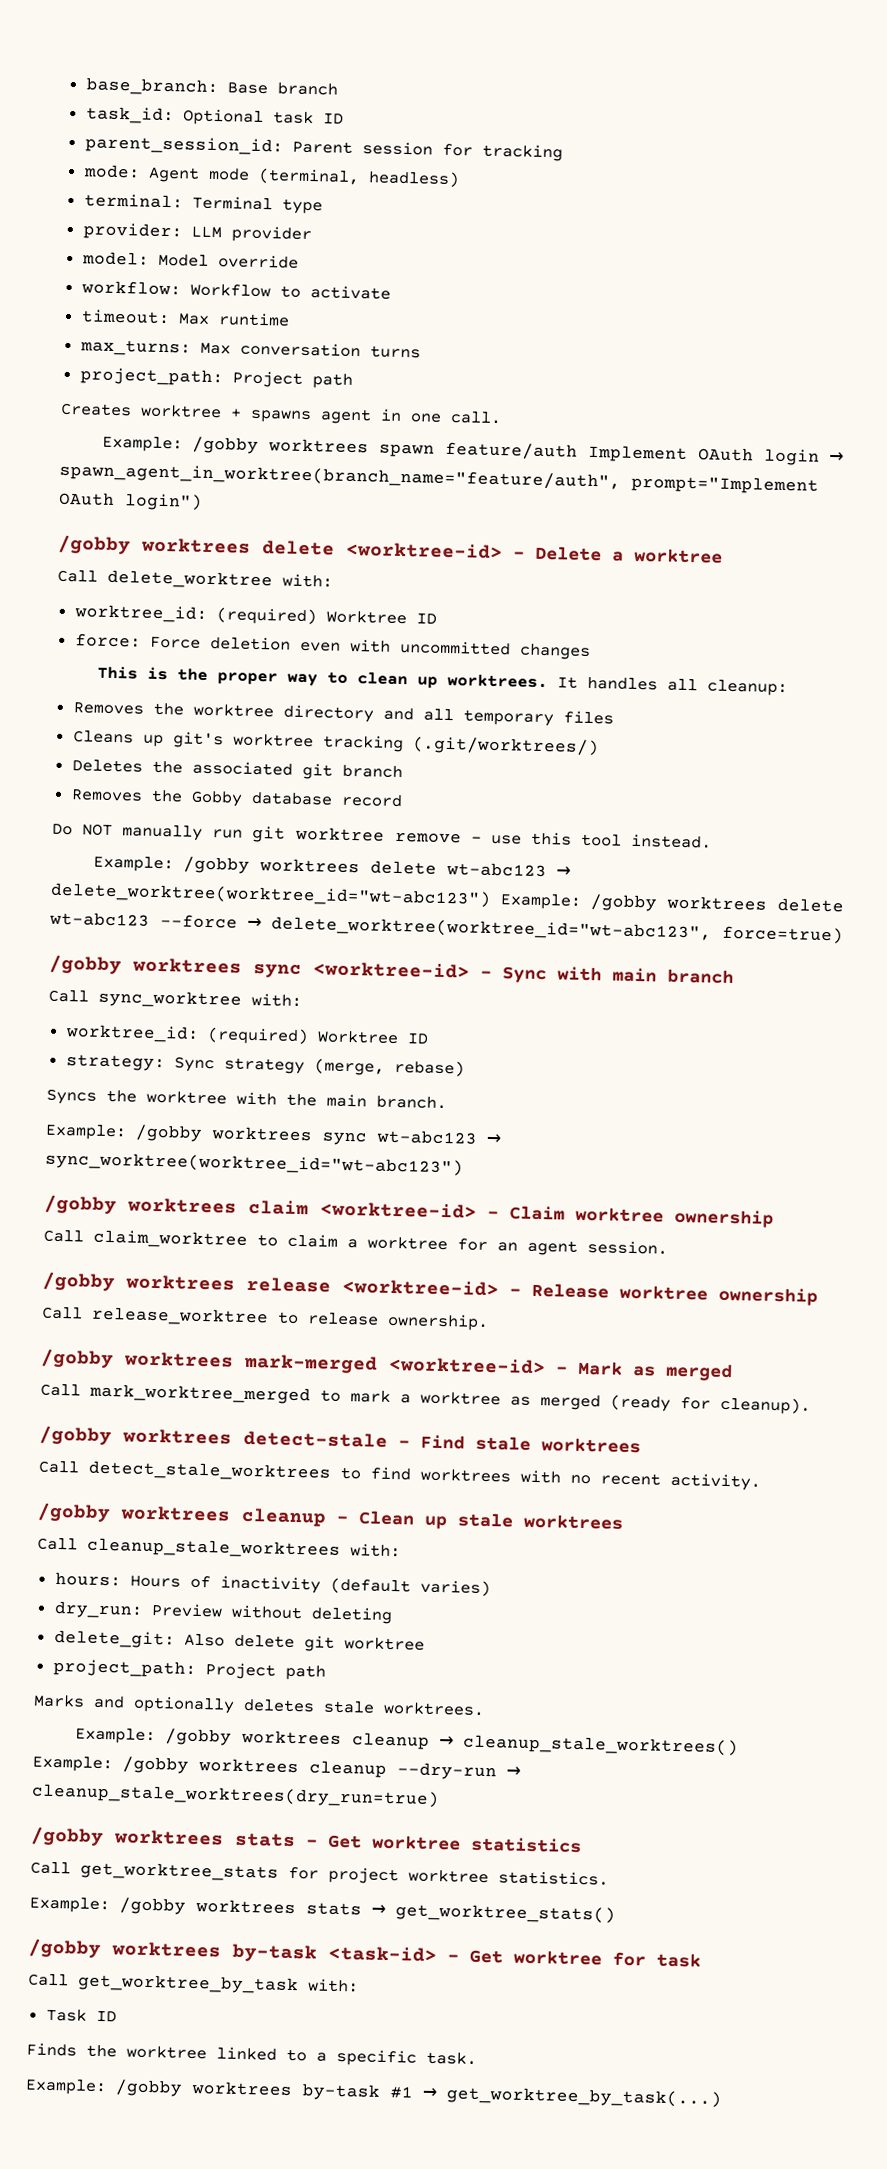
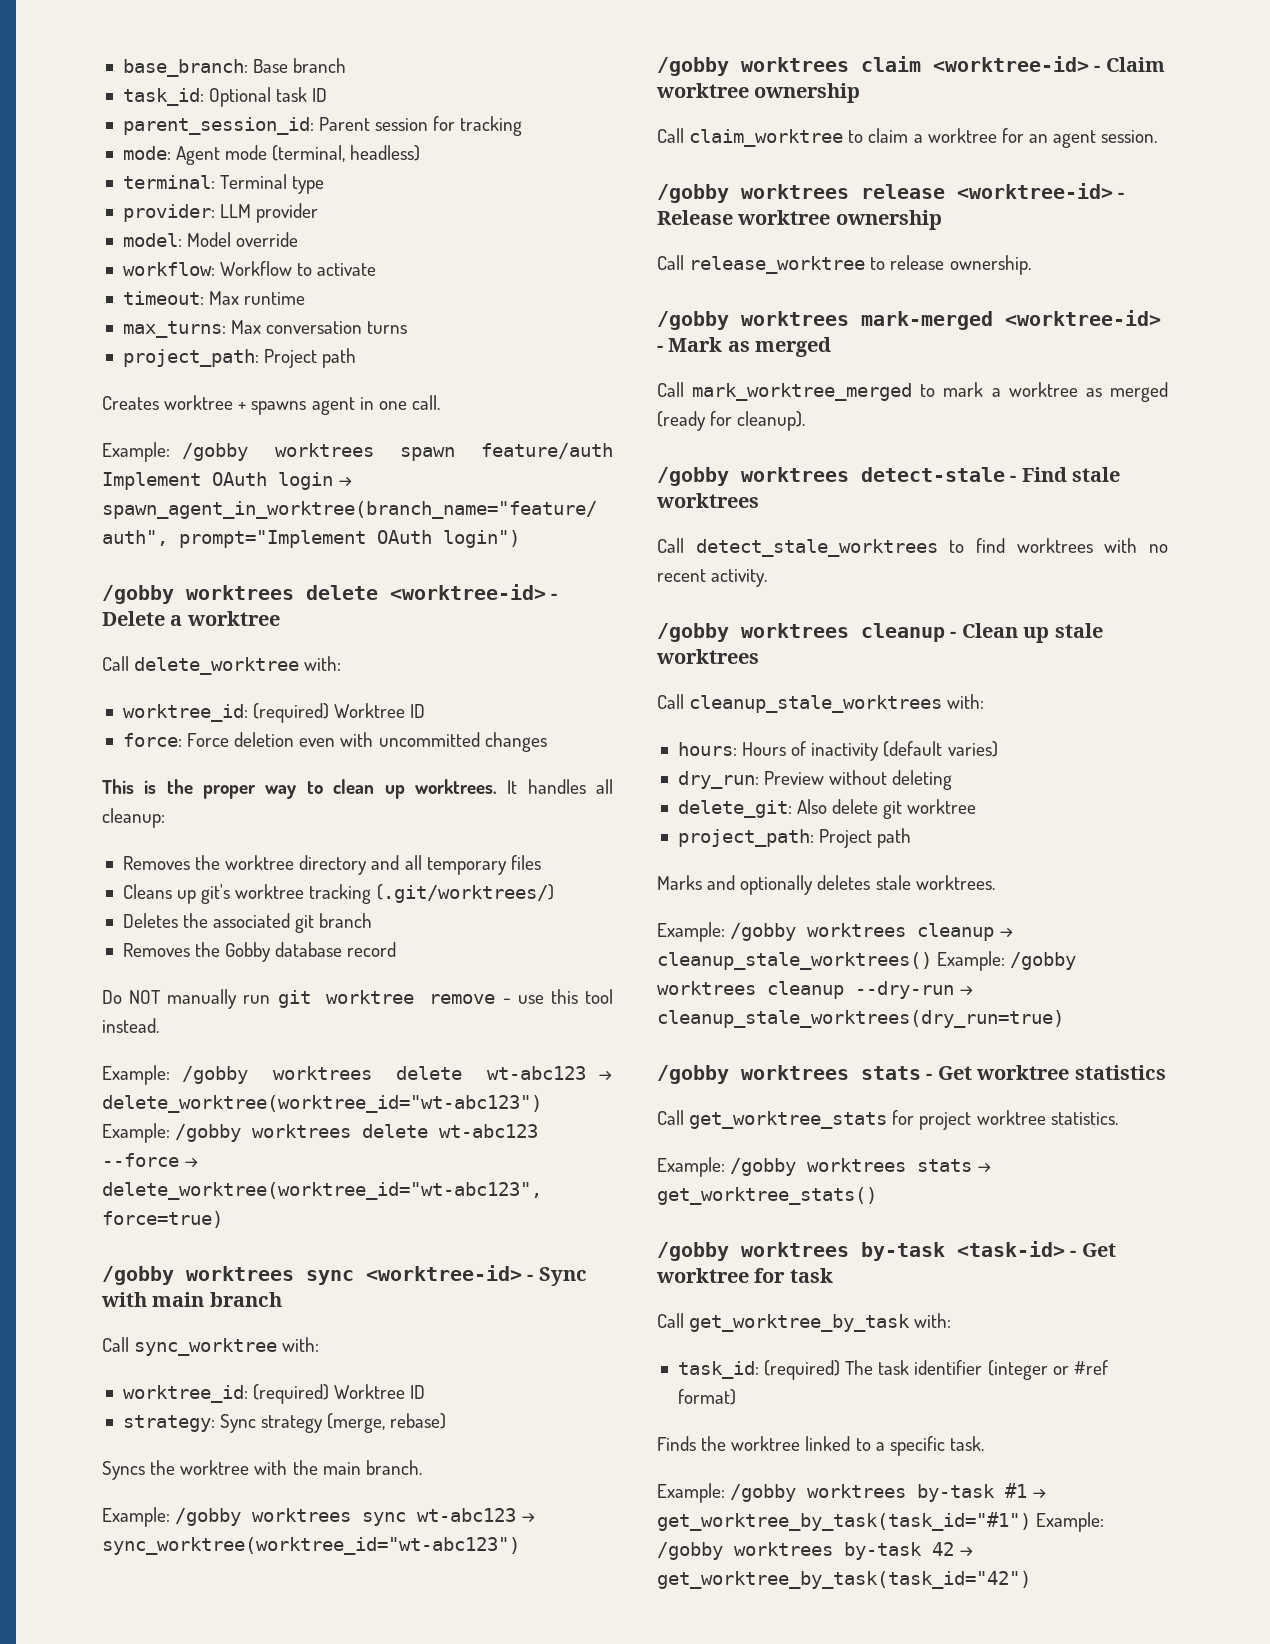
- Task ID
+ task_id: (required) The task identifier (integer or #ref format)
- Example: /gobby worktrees by-task #1 → get_worktree_by_task(...)
+ Example: /gobby worktrees by-task #1 → get_worktree_by_task(task_id="#1") Example: /gobby worktrees by-task 42 → get_worktree_by_task(task_id="42")

